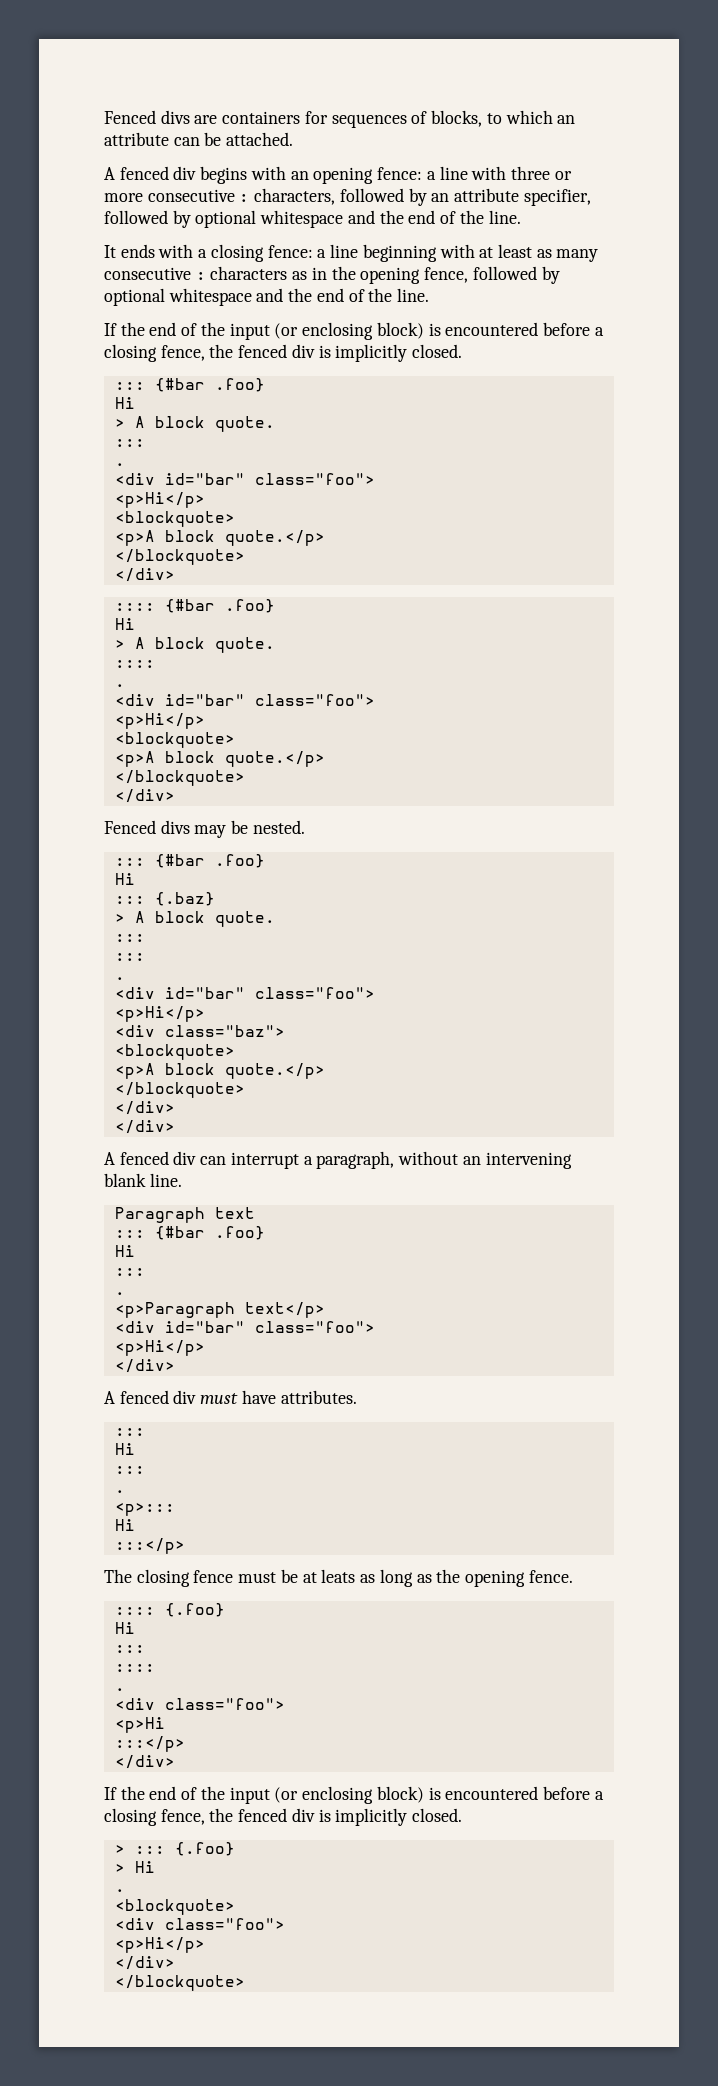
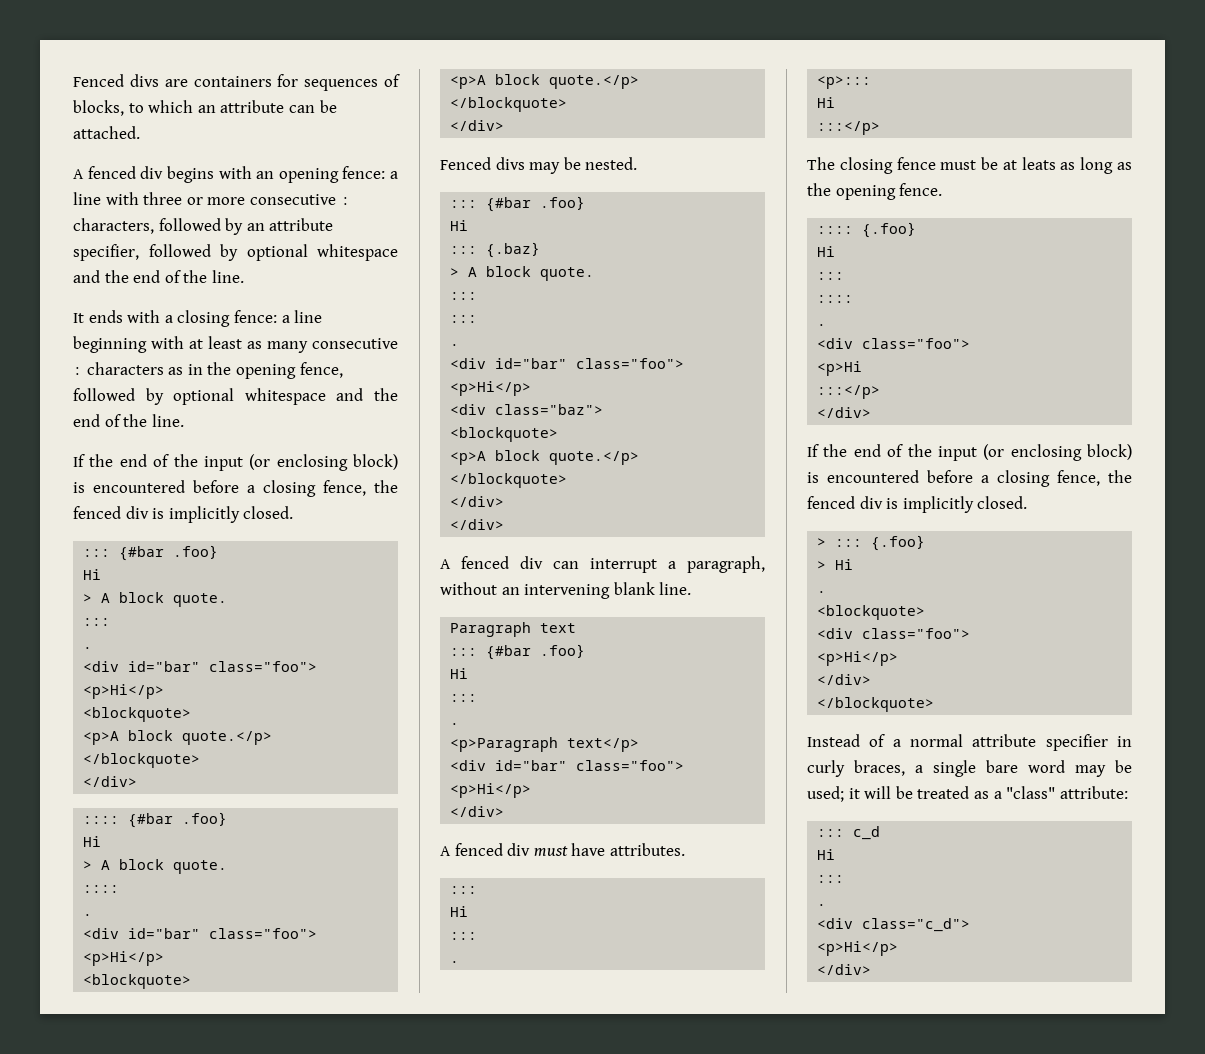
+ Instead of a normal attribute specifier in curly braces, a single bare word may be used; it will be treated as a "class" attribute:
+ ::: c_d
+ Hi
+ :::
+ .
+ <div class="c_d">
+ <p>Hi</p>
+ </div>

